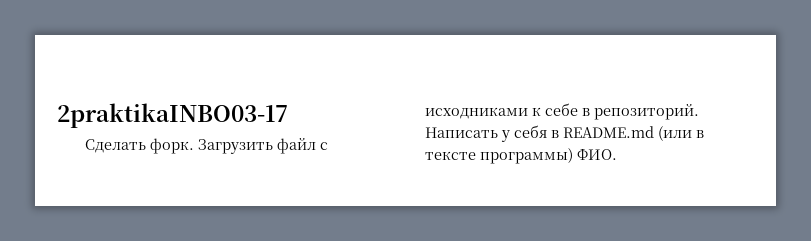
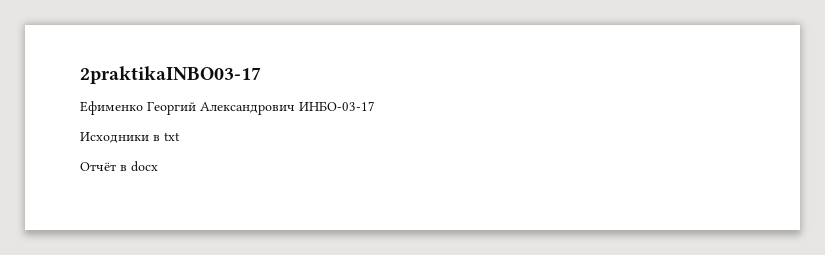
- Сделать форк. Загрузить файл с исходниками к себе в репозиторий. Написать у себя в README.md (или в тексте программы) ФИО.
+ Ефименко Георгий Александрович ИНБО-03-17
+ Исходники в txt
+ Отчёт в docx

